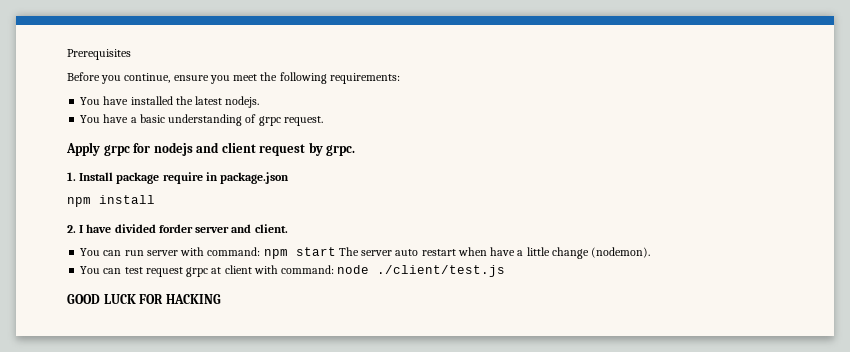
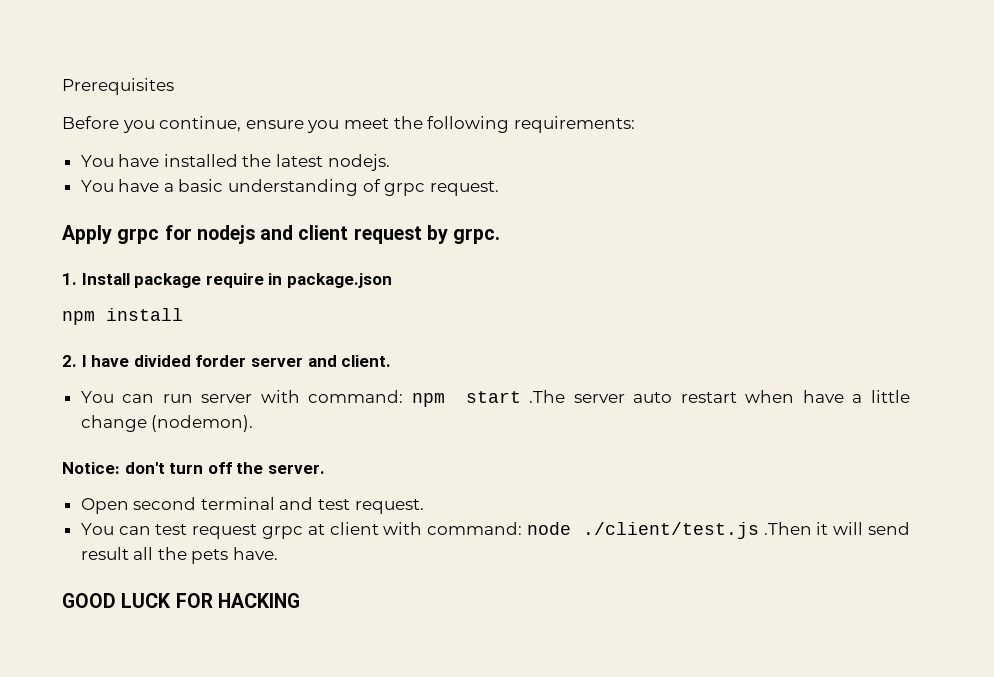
- You can run server with command: npm start The server auto restart when have a little change (nodemon).
+ You can run server with command: npm start .The server auto restart when have a little change (nodemon).
+ Notice: don't turn off the server.
+ Open second terminal and test request.
- You can test request grpc at client with command: node ./client/test.js
+ You can test request grpc at client with command: node ./client/test.js .Then it will send result all the pets have.

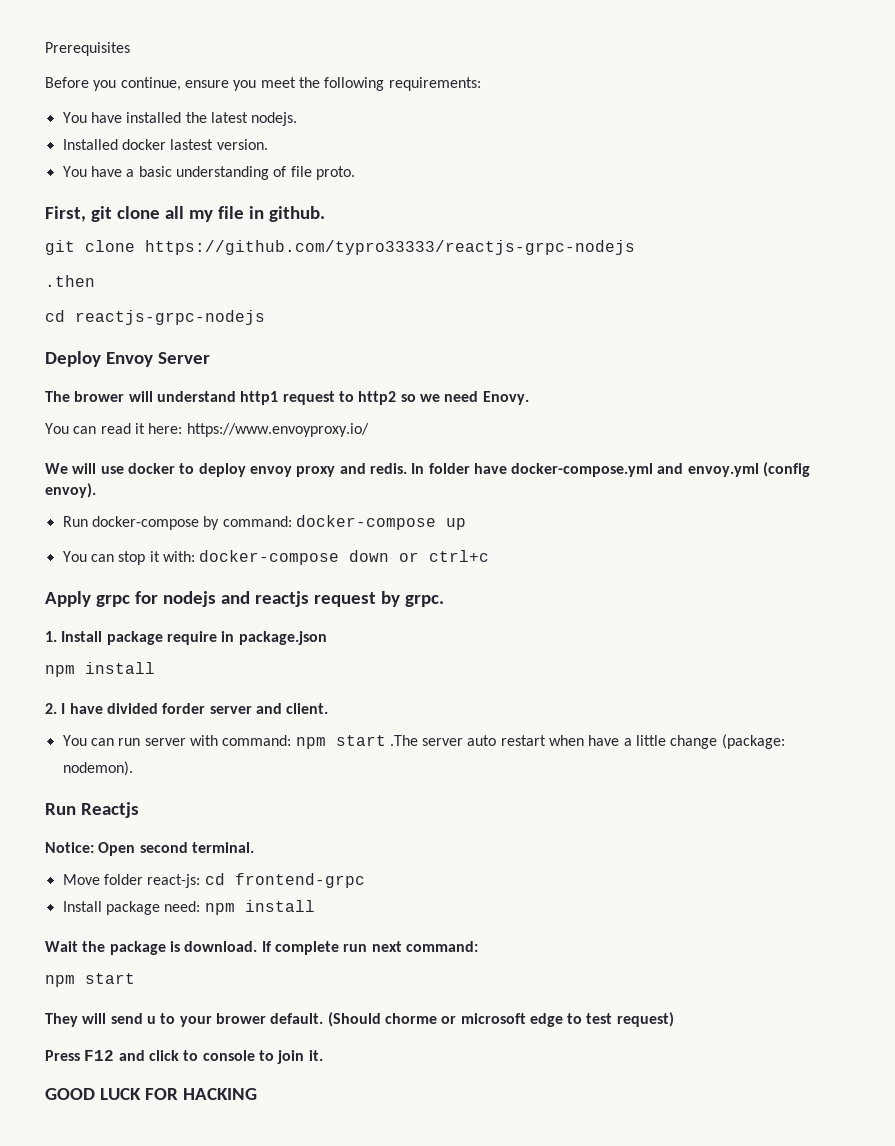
+ Installed docker lastest version.
- You have a basic understanding of grpc request.
+ You have a basic understanding of file proto.
+ First, git clone all my file in github.
+ git clone https://github.com/typro33333/reactjs-grpc-nodejs
+ .then
+ cd reactjs-grpc-nodejs
+ Deploy Envoy Server
+ The brower will understand http1 request to http2 so we need Enovy.
+ You can read it here: https://www.envoyproxy.io/
+ We will use docker to deploy envoy proxy and redis. In folder have docker-compose.yml and envoy.yml (config envoy).
+ Run docker-compose by command: docker-compose up
+ You can stop it with: docker-compose down or ctrl+c
- Apply grpc for nodejs and client request by grpc.
+ Apply grpc for nodejs and reactjs request by grpc.
- You can run server with command: npm start .The server auto restart when have a little change (nodemon).
- Notice: don't turn off the server.
- Open second terminal and test request.
- You can test request grpc at client with command: node ./client/test.js .Then it will send result all the pets have.
+ You can run server with command: npm start .The server auto restart when have a little change (package: nodemon).
+ Run Reactjs
+ Notice: Open second terminal.
+ Move folder react-js: cd frontend-grpc
+ Install package need: npm install
+ Wait the package is download. If complete run next command:
+ npm start
+ They will send u to your brower default. (Should chorme or microsoft edge to test request)
+ Press F12 and click to console to join it.

